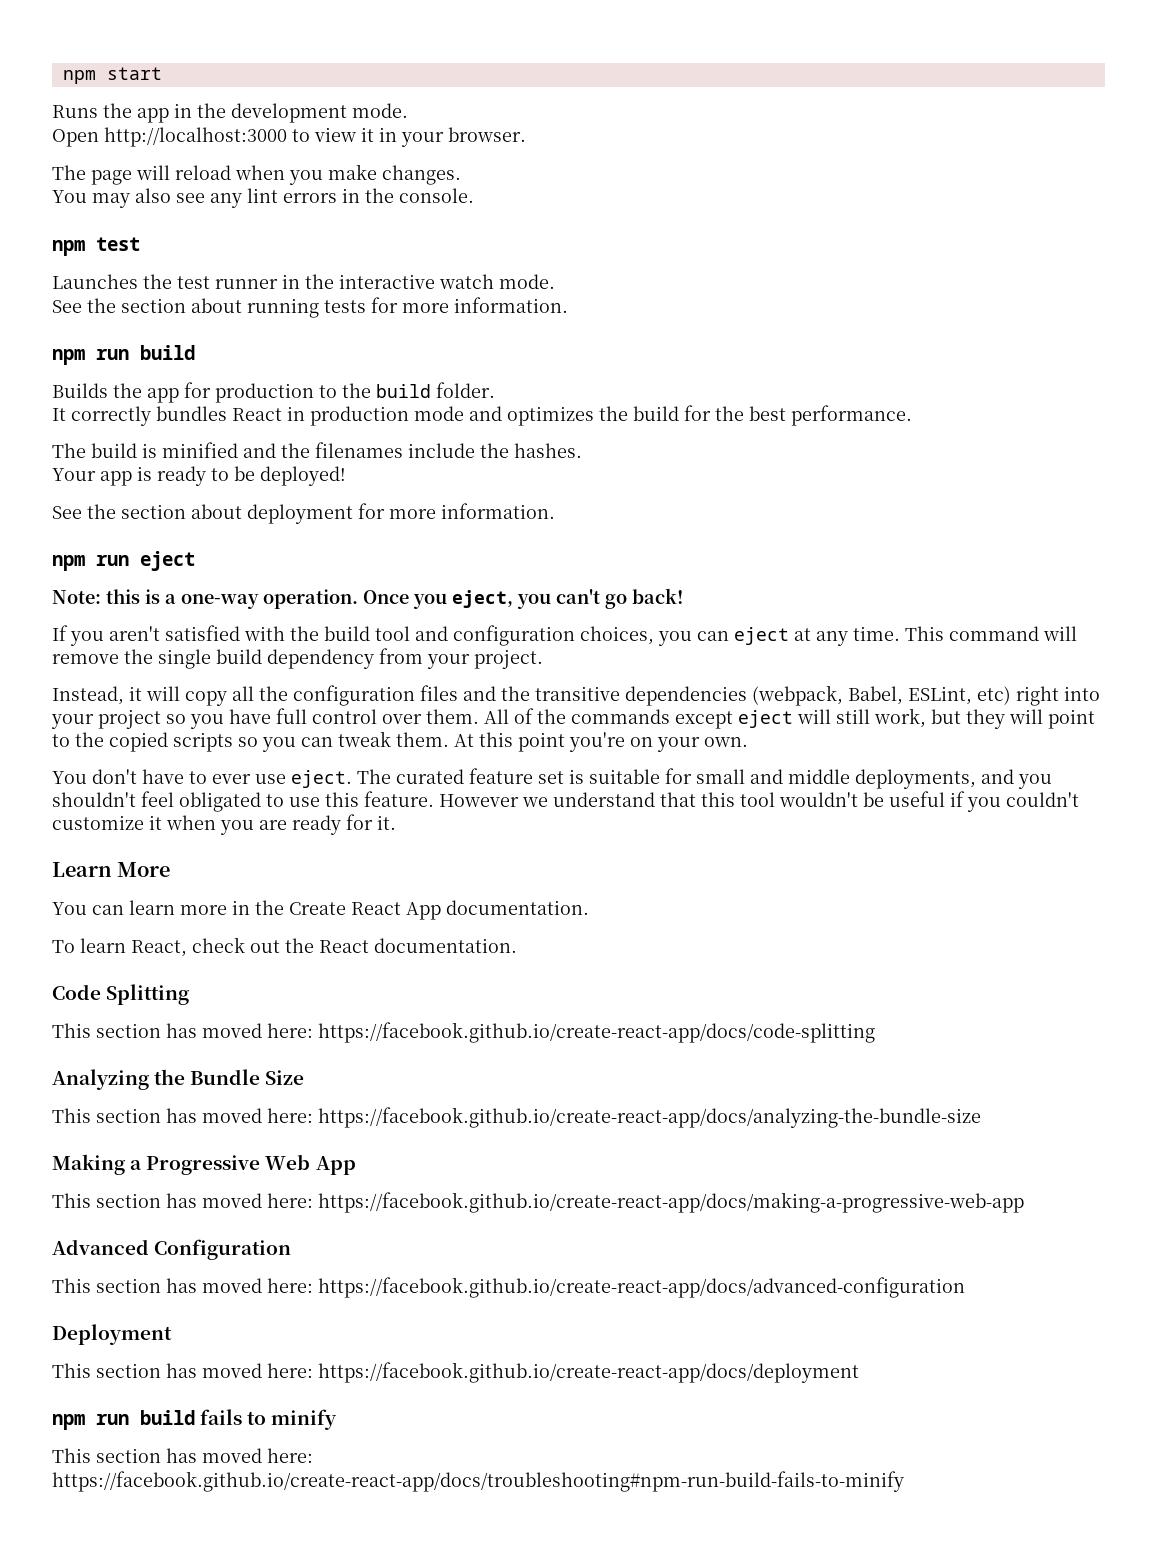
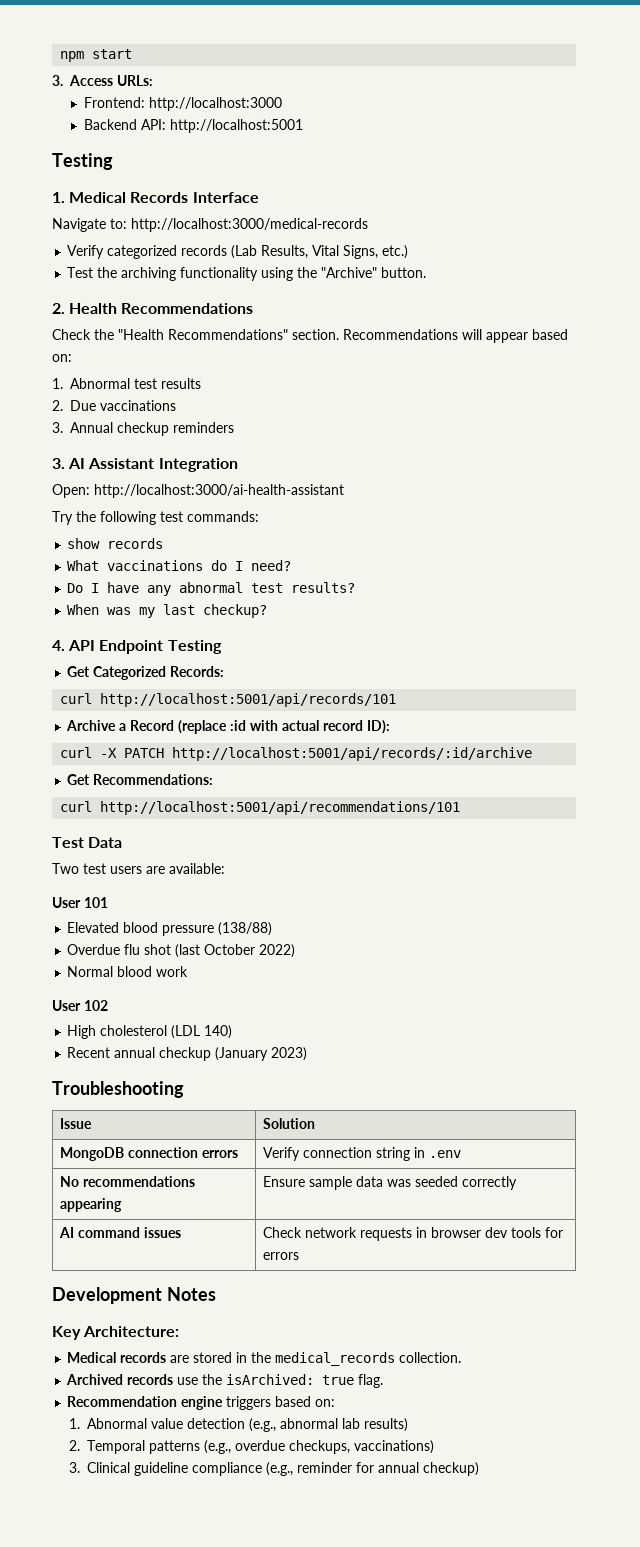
- Runs the app in the development mode.
- Open http://localhost:3000 to view it in your browser.
- The page will reload when you make changes.
- You may also see any lint errors in the console.
- npm test
- Launches the test runner in the interactive watch mode.
- See the section about running tests for more information.
- npm run build
- Builds the app for production to the build folder.
- It correctly bundles React in production mode and optimizes the build for the best performance.
- The build is minified and the filenames include the hashes.
- Your app is ready to be deployed!
- See the section about deployment for more information.
- npm run eject
- Note: this is a one-way operation. Once you eject, you can't go back!
- If you aren't satisfied with the build tool and configuration choices, you can eject at any time. This command will remove the single build dependency from your project.
- Instead, it will copy all the configuration files and the transitive dependencies (webpack, Babel, ESLint, etc) right into your project so you have full control over them. All of the commands except eject will still work, but they will point to the copied scripts so you can tweak them. At this point you're on your own.
- You don't have to ever use eject. The curated feature set is suitable for small and middle deployments, and you shouldn't feel obligated to use this feature. However we understand that this tool wouldn't be useful if you couldn't customize it when you are ready for it.
- Learn More
- You can learn more in the Create React App documentation.
- To learn React, check out the React documentation.
- Code Splitting
- This section has moved here: https://facebook.github.io/create-react-app/docs/code-splitting
- Analyzing the Bundle Size
- This section has moved here: https://facebook.github.io/create-react-app/docs/analyzing-the-bundle-size
- Making a Progressive Web App
- This section has moved here: https://facebook.github.io/create-react-app/docs/making-a-progressive-web-app
- Advanced Configuration
- This section has moved here: https://facebook.github.io/create-react-app/docs/advanced-configuration
- Deployment
- This section has moved here: https://facebook.github.io/create-react-app/docs/deployment
- npm run build fails to minify
- This section has moved here: https://facebook.github.io/create-react-app/docs/troubleshooting#npm-run-build-fails-to-minify
+ 3. Access URLs:
+ Frontend: http://localhost:3000
+ Backend API: http://localhost:5001
+ Testing
+ 1. Medical Records Interface
+ Navigate to: http://localhost:3000/medical-records
+ Verify categorized records (Lab Results, Vital Signs, etc.)
+ Test the archiving functionality using the "Archive" button.
+ 2. Health Recommendations
+ Check the "Health Recommendations" section. Recommendations will appear based on:
+ 1. Abnormal test results
+ 2. Due vaccinations
+ 3. Annual checkup reminders
+ 3. AI Assistant Integration
+ Open: http://localhost:3000/ai-health-assistant
+ Try the following test commands:
+ show records
+ What vaccinations do I need?
+ Do I have any abnormal test results?
+ When was my last checkup?
+ 4. API Endpoint Testing
+ Get Categorized Records:
+ curl http://localhost:5001/api/records/101
+ Archive a Record (replace :id with actual record ID):
+ curl -X PATCH http://localhost:5001/api/records/:id/archive
+ Get Recommendations:
+ curl http://localhost:5001/api/recommendations/101
+ Test Data
+ Two test users are available:
+ User 101
+ Elevated blood pressure (138/88)
+ Overdue flu shot (last October 2022)
+ Normal blood work
+ User 102
+ High cholesterol (LDL 140)
+ Recent annual checkup (January 2023)
+ Troubleshooting
+ Issue | Solution
+ MongoDB connection errors | Verify connection string in .env
+ No recommendations appearing | Ensure sample data was seeded correctly
+ AI command issues | Check network requests in browser dev tools for errors
+ Development Notes
+ Key Architecture:
+ Medical records are stored in the medical_records collection.
+ Archived records use the isArchived: true flag.
+ Recommendation engine triggers based on:
+ 1. Abnormal value detection (e.g., abnormal lab results)
+ 2. Temporal patterns (e.g., overdue checkups, vaccinations)
+ 3. Clinical guideline compliance (e.g., reminder for annual checkup)

